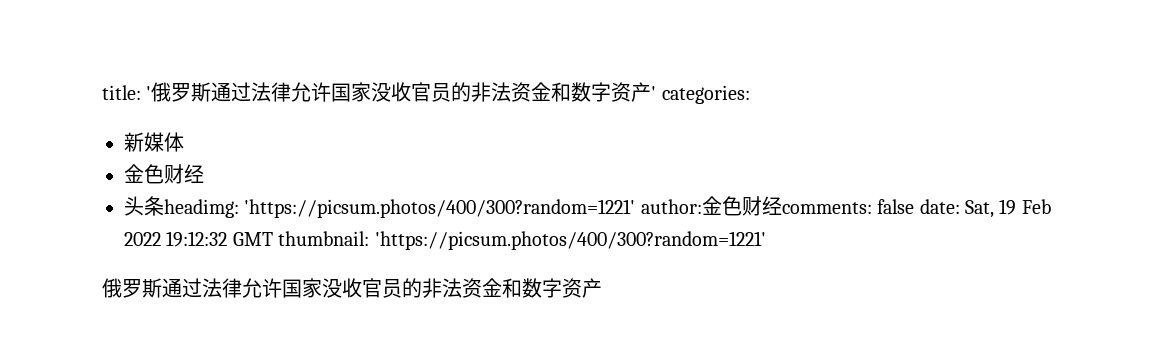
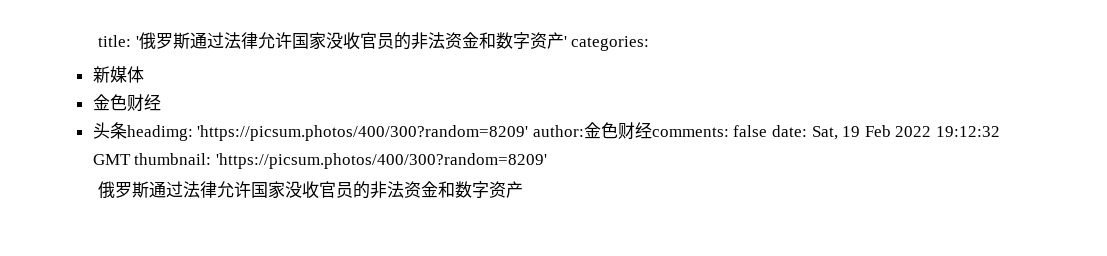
- 头条headimg: 'https://picsum.photos/400/300?random=1221' author:金色财经comments: false date: Sat, 19 Feb 2022 19:12:32 GMT thumbnail: 'https://picsum.photos/400/300?random=1221'
+ 头条headimg: 'https://picsum.photos/400/300?random=8209' author:金色财经comments: false date: Sat, 19 Feb 2022 19:12:32 GMT thumbnail: 'https://picsum.photos/400/300?random=8209'

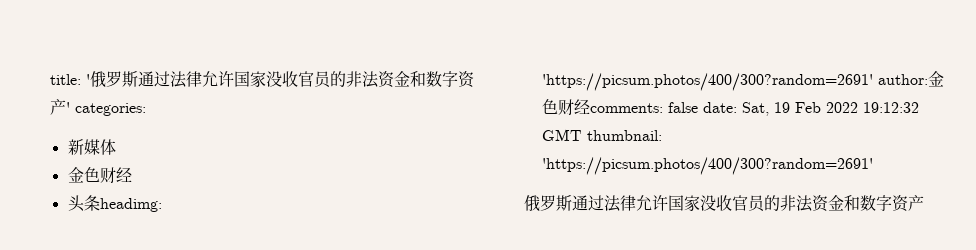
- 头条headimg: 'https://picsum.photos/400/300?random=8209' author:金色财经comments: false date: Sat, 19 Feb 2022 19:12:32 GMT thumbnail: 'https://picsum.photos/400/300?random=8209'
+ 头条headimg: 'https://picsum.photos/400/300?random=2691' author:金色财经comments: false date: Sat, 19 Feb 2022 19:12:32 GMT thumbnail: 'https://picsum.photos/400/300?random=2691'

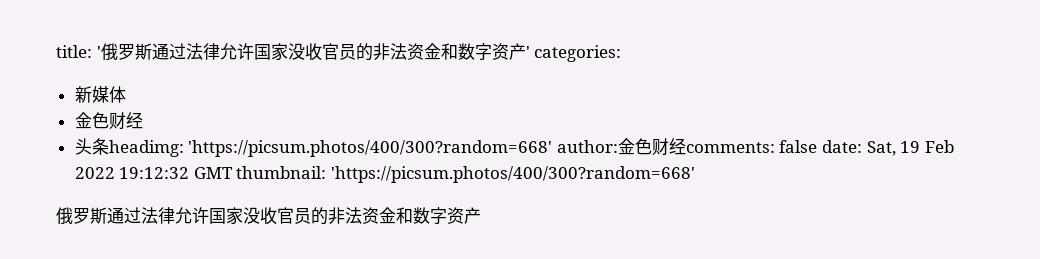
- 头条headimg: 'https://picsum.photos/400/300?random=2691' author:金色财经comments: false date: Sat, 19 Feb 2022 19:12:32 GMT thumbnail: 'https://picsum.photos/400/300?random=2691'
+ 头条headimg: 'https://picsum.photos/400/300?random=668' author:金色财经comments: false date: Sat, 19 Feb 2022 19:12:32 GMT thumbnail: 'https://picsum.photos/400/300?random=668'

